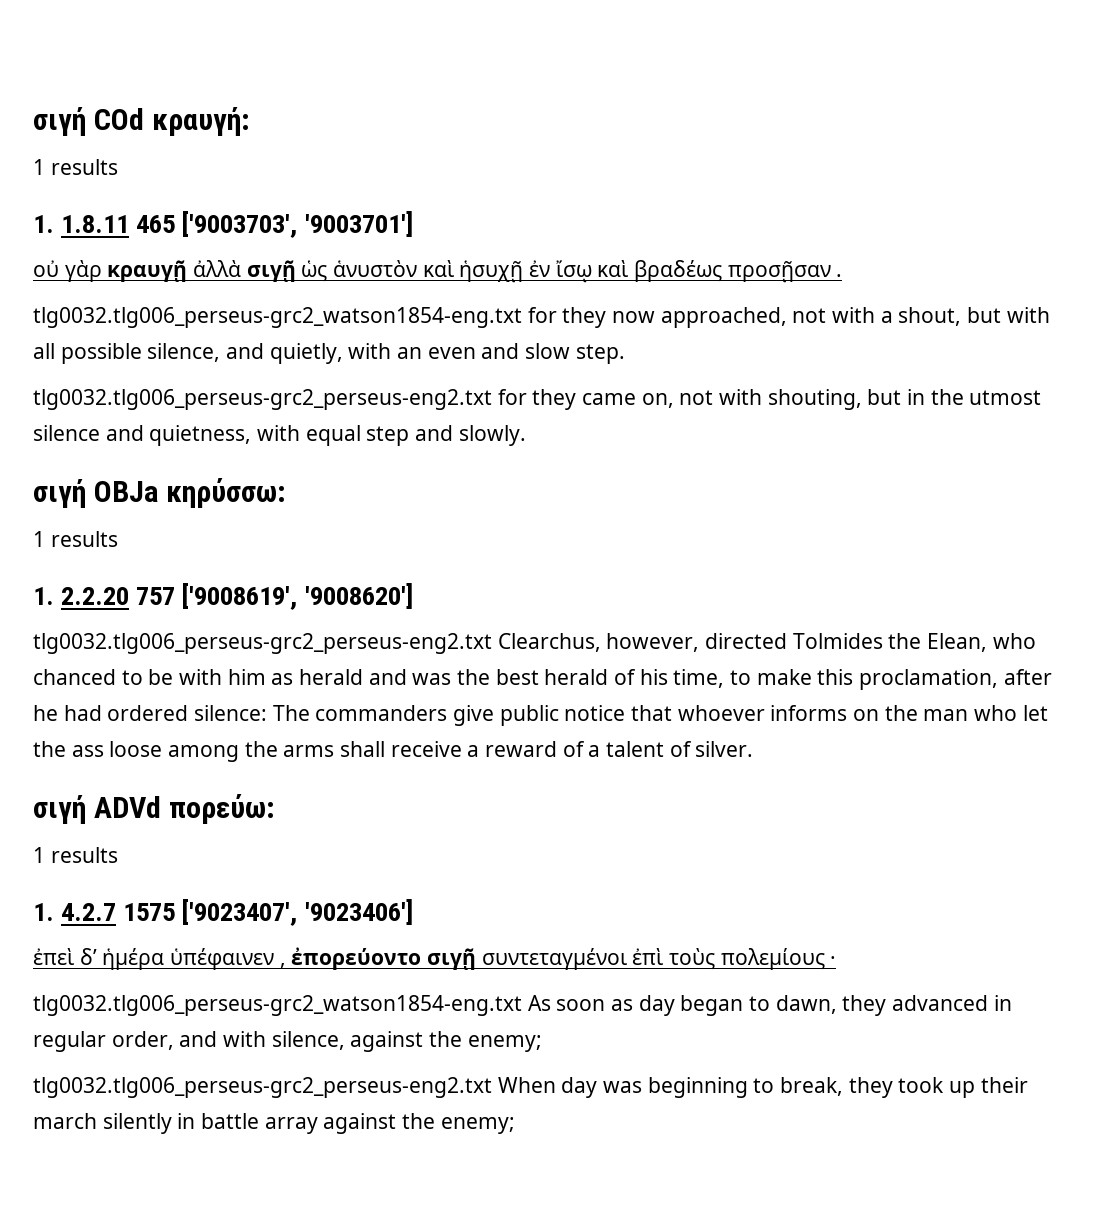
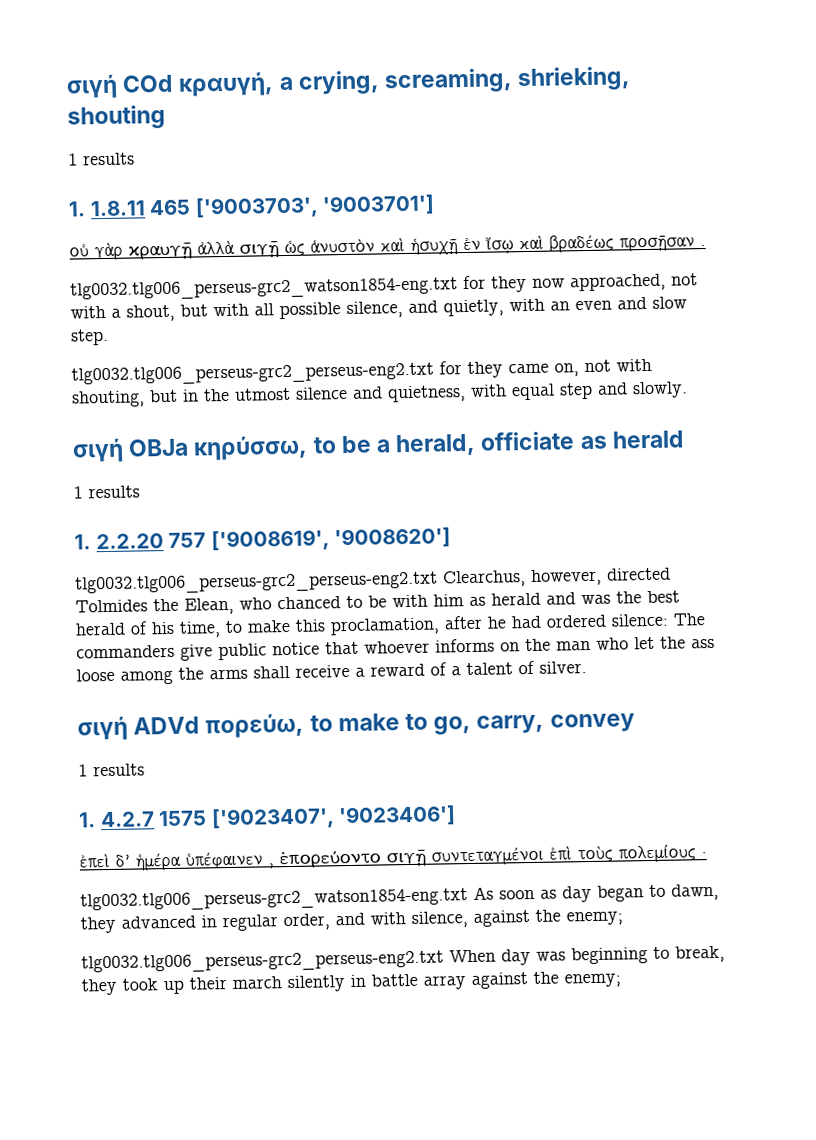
- σιγή COd κραυγή:
+ σιγή COd κραυγή, a crying, screaming, shrieking, shouting
- σιγή OBJa κηρύσσω:
+ σιγή OBJa κηρύσσω, to be a herald, officiate as herald
- σιγή ADVd πορεύω:
+ σιγή ADVd πορεύω, to make to go, carry, convey

